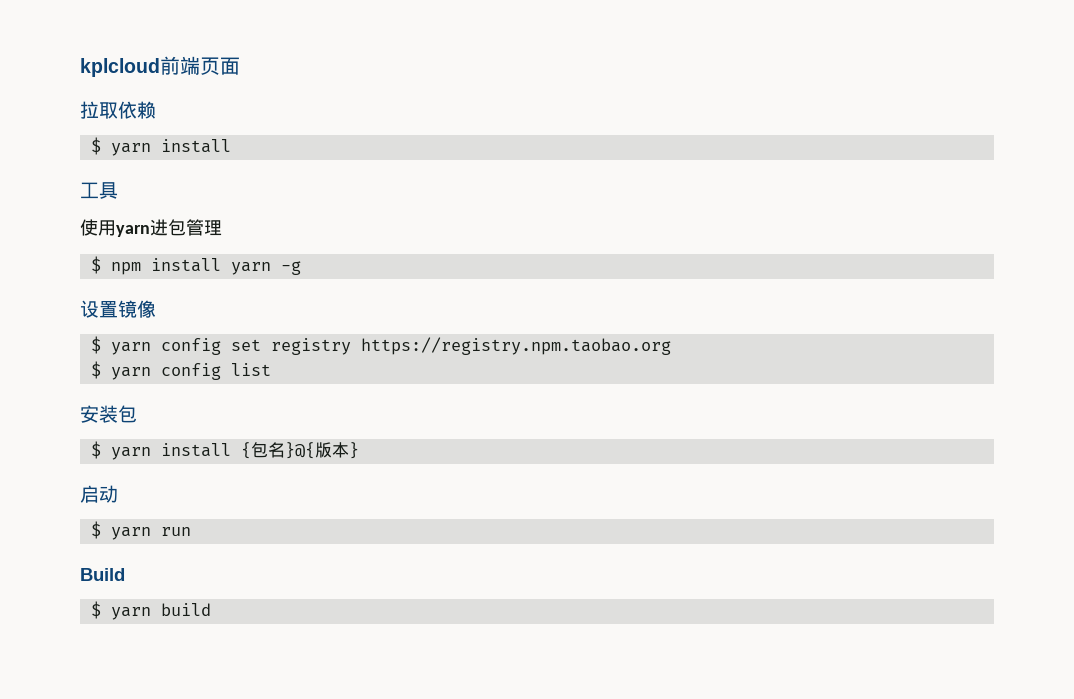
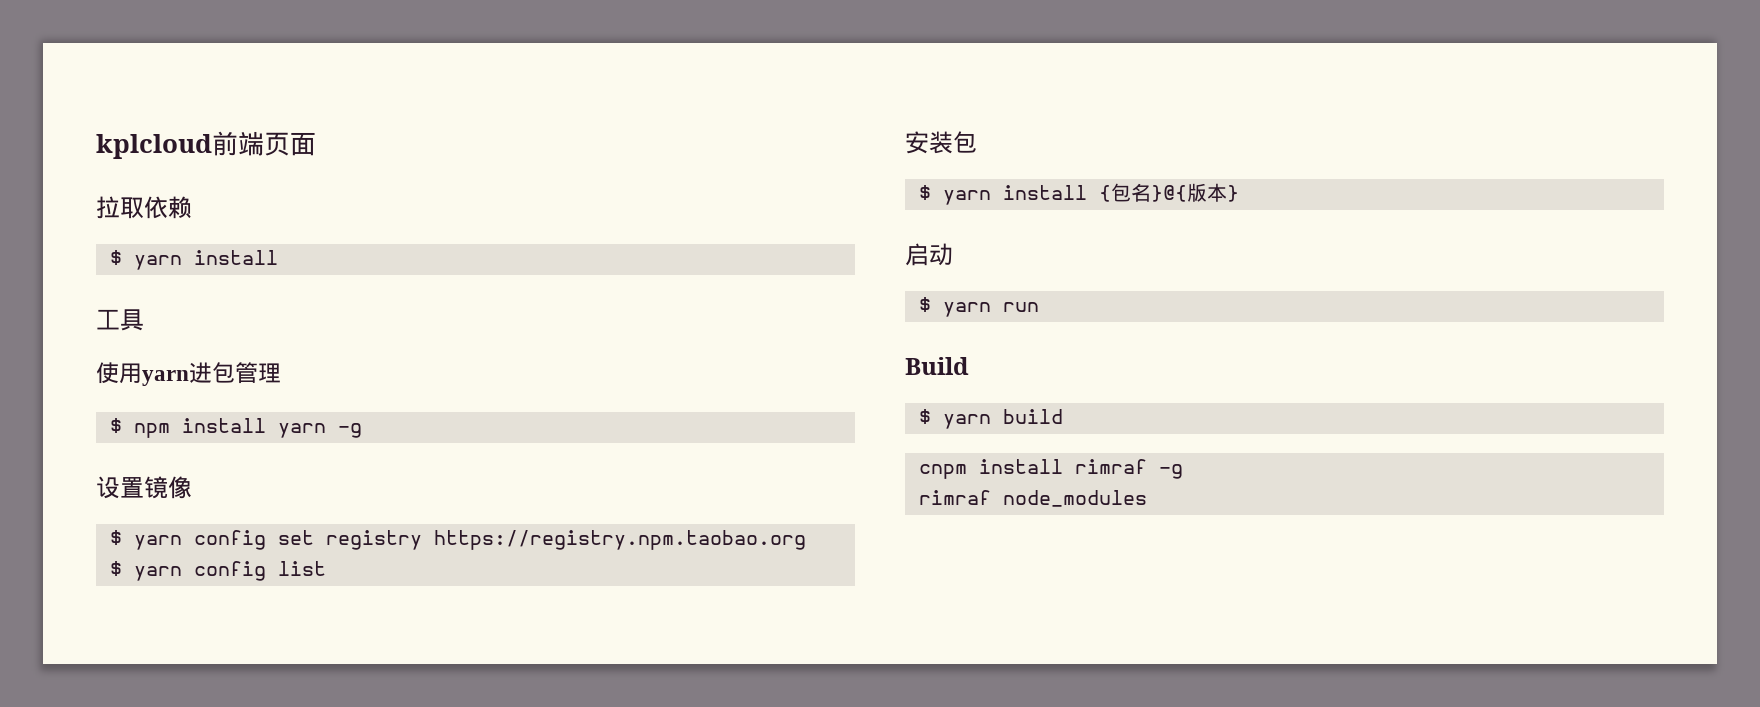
+ cnpm install rimraf -g
+ rimraf node_modules

